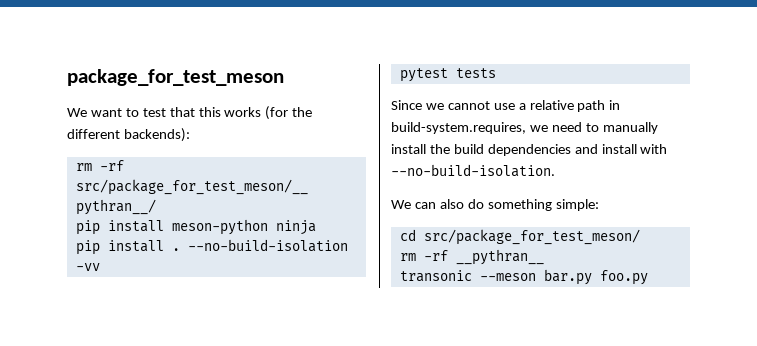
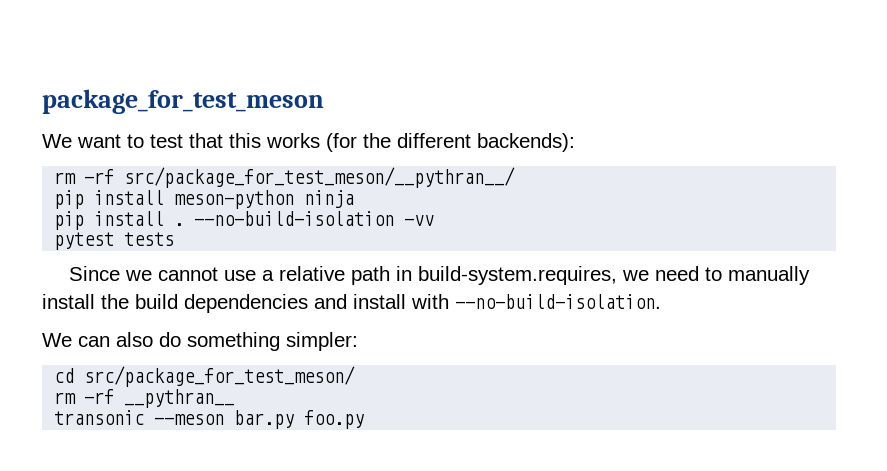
- We can also do something simple:
+ We can also do something simpler:

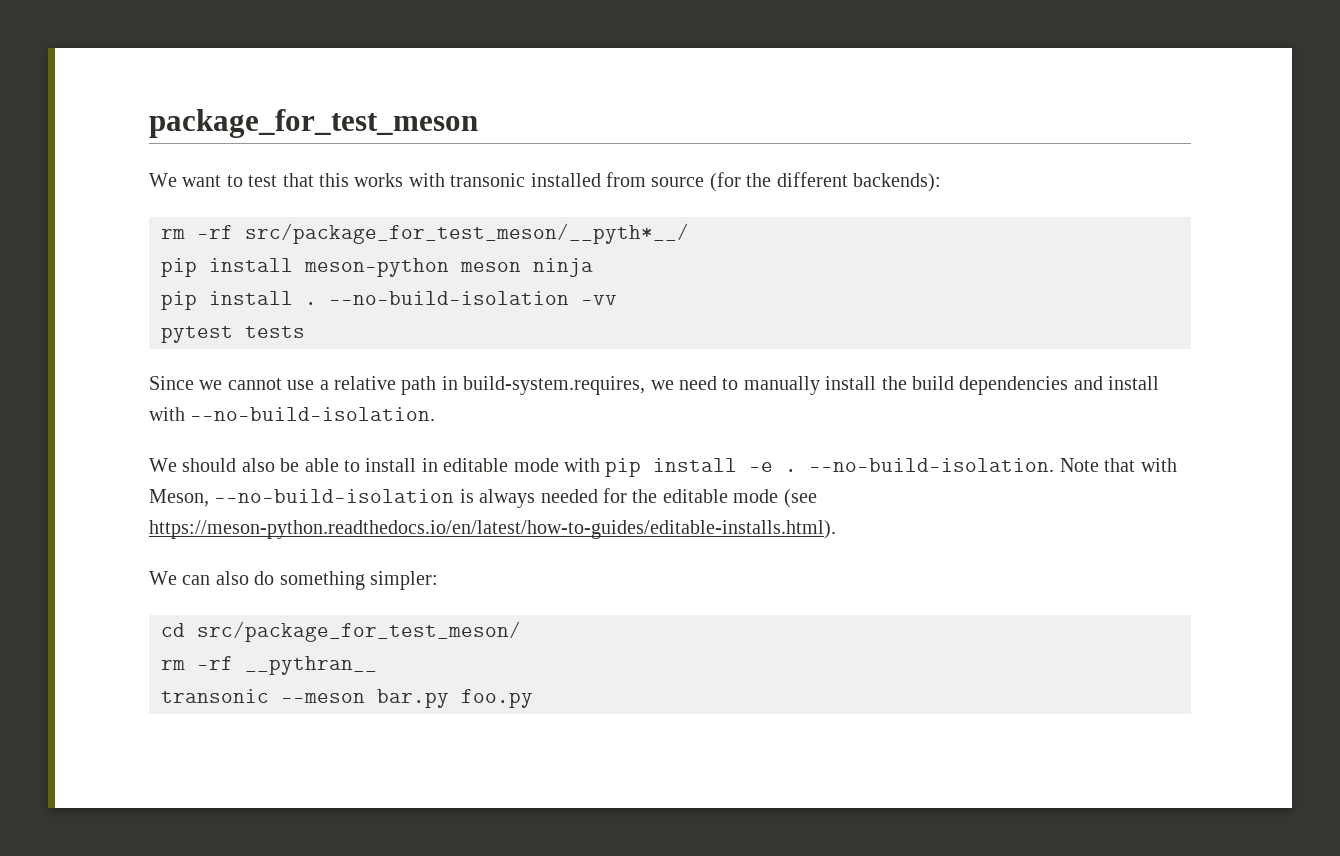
- We want to test that this works (for the different backends):
+ We want to test that this works with transonic installed from source (for the different backends):
- rm -rf src/package_for_test_meson/__pythran__/
+ rm -rf src/package_for_test_meson/__pyth*__/
- pip install meson-python ninja
+ pip install meson-python meson ninja
+ We should also be able to install in editable mode with pip install -e . --no-build-isolation. Note that with Meson, --no-build-isolation is always needed for the editable mode (see https://meson-python.readthedocs.io/en/latest/how-to-guides/editable-installs.html).

